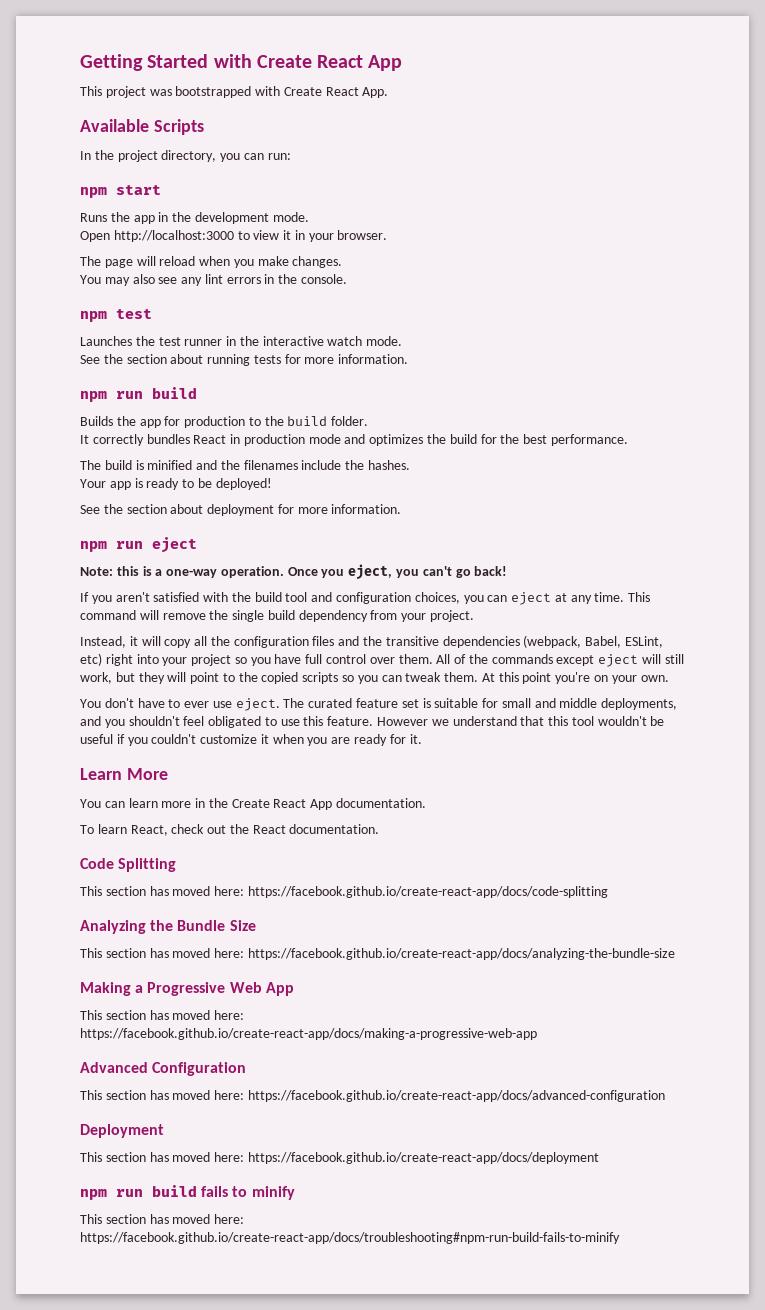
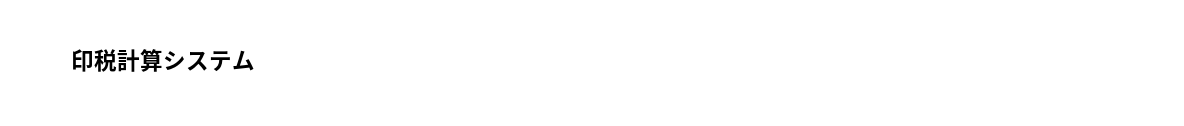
- Getting Started with Create React App
- This project was bootstrapped with Create React App.
- Available Scripts
- In the project directory, you can run:
- npm start
- Runs the app in the development mode.
- Open http://localhost:3000 to view it in your browser.
- The page will reload when you make changes.
- You may also see any lint errors in the console.
- npm test
- Launches the test runner in the interactive watch mode.
- See the section about running tests for more information.
- npm run build
- Builds the app for production to the build folder.
- It correctly bundles React in production mode and optimizes the build for the best performance.
- The build is minified and the filenames include the hashes.
- Your app is ready to be deployed!
- See the section about deployment for more information.
- npm run eject
- Note: this is a one-way operation. Once you eject, you can't go back!
- If you aren't satisfied with the build tool and configuration choices, you can eject at any time. This command will remove the single build dependency from your project.
- Instead, it will copy all the configuration files and the transitive dependencies (webpack, Babel, ESLint, etc) right into your project so you have full control over them. All of the commands except eject will still work, but they will point to the copied scripts so you can tweak them. At this point you're on your own.
- You don't have to ever use eject. The curated feature set is suitable for small and middle deployments, and you shouldn't feel obligated to use this feature. However we understand that this tool wouldn't be useful if you couldn't customize it when you are ready for it.
- Learn More
- You can learn more in the Create React App documentation.
- To learn React, check out the React documentation.
- Code Splitting
- This section has moved here: https://facebook.github.io/create-react-app/docs/code-splitting
- Analyzing the Bundle Size
- This section has moved here: https://facebook.github.io/create-react-app/docs/analyzing-the-bundle-size
- Making a Progressive Web App
- This section has moved here: https://facebook.github.io/create-react-app/docs/making-a-progressive-web-app
- Advanced Configuration
- This section has moved here: https://facebook.github.io/create-react-app/docs/advanced-configuration
- Deployment
- This section has moved here: https://facebook.github.io/create-react-app/docs/deployment
- npm run build fails to minify
- This section has moved here: https://facebook.github.io/create-react-app/docs/troubleshooting#npm-run-build-fails-to-minify
+ 印税計算システム

